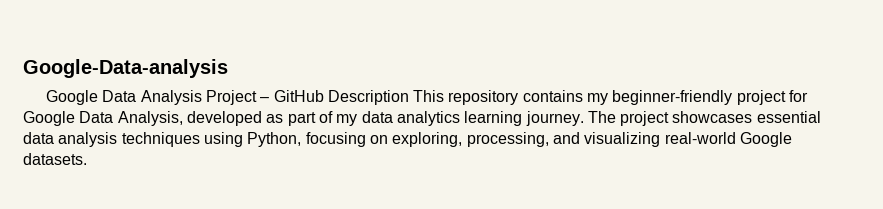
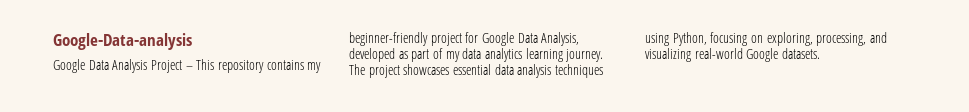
- Google Data Analysis Project – GitHub Description This repository contains my beginner-friendly project for Google Data Analysis, developed as part of my data analytics learning journey.
+ Google Data Analysis Project – This repository contains my beginner-friendly project for Google Data Analysis, developed as part of my data analytics learning journey.

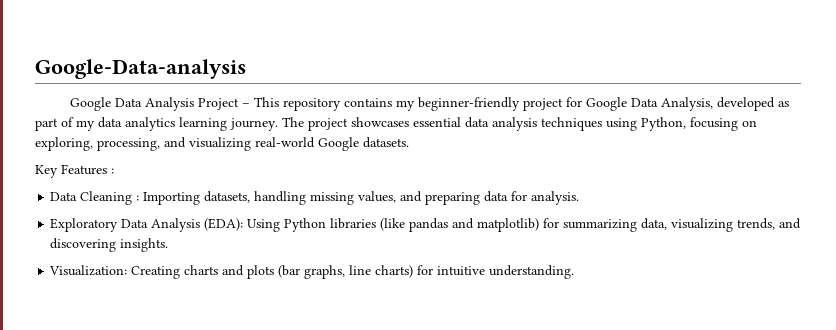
+ Key Features :
+ Data Cleaning : Importing datasets, handling missing values, and preparing data for analysis.
+ Exploratory Data Analysis (EDA): Using Python libraries (like pandas and matplotlib) for summarizing data, visualizing trends, and discovering insights.
+ Visualization: Creating charts and plots (bar graphs, line charts) for intuitive understanding.

